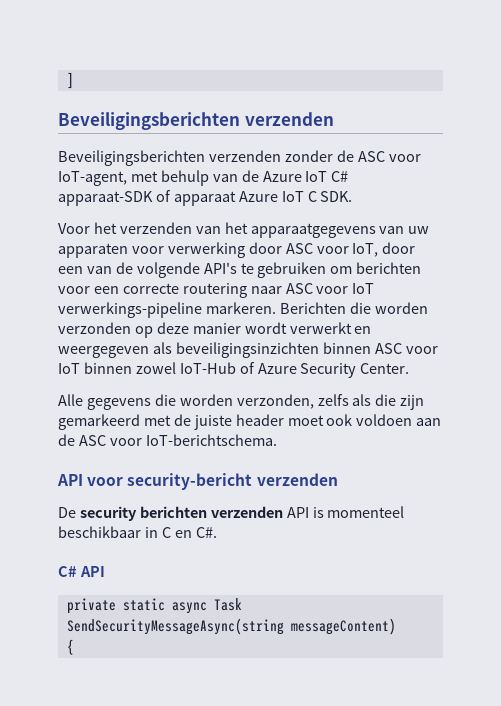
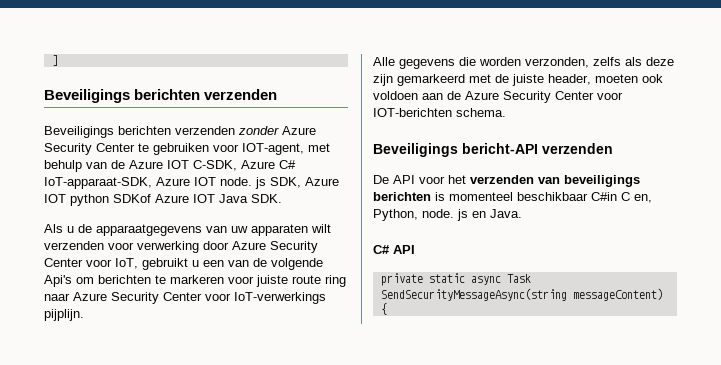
  ]
- Beveiligingsberichten verzenden
- Beveiligingsberichten verzenden zonder de ASC voor IoT-agent, met behulp van de Azure IoT C# apparaat-SDK of apparaat Azure IoT C SDK.
- Voor het verzenden van het apparaatgegevens van uw apparaten voor verwerking door ASC voor IoT, door een van de volgende API's te gebruiken om berichten voor een correcte routering naar ASC voor IoT verwerkings-pipeline markeren. Berichten die worden verzonden op deze manier wordt verwerkt en weergegeven als beveiligingsinzichten binnen ASC voor IoT binnen zowel IoT-Hub of Azure Security Center.
+ Beveiligings berichten verzenden
+ Beveiligings berichten verzenden zonder Azure Security Center te gebruiken voor IOT-agent, met behulp van de Azure IOT C-SDK, Azure C# IoT-apparaat-SDK, Azure IOT node. js SDK, Azure IOT python SDKof Azure IOT Java SDK.
+ Als u de apparaatgegevens van uw apparaten wilt verzenden voor verwerking door Azure Security Center voor IoT, gebruikt u een van de volgende Api's om berichten te markeren voor juiste route ring naar Azure Security Center voor IoT-verwerkings pijplijn.
- Alle gegevens die worden verzonden, zelfs als die zijn gemarkeerd met de juiste header moet ook voldoen aan de ASC voor IoT-berichtschema.
- API voor security-bericht verzenden
- De security berichten verzenden API is momenteel beschikbaar in C en C#.
+ Alle gegevens die worden verzonden, zelfs als deze zijn gemarkeerd met de juiste header, moeten ook voldoen aan de Azure Security Center voor IOT-berichten schema.
+ Beveiligings bericht-API verzenden
+ De API voor het verzenden van beveiligings berichten is momenteel beschikbaar C#in C en, Python, node. js en Java.

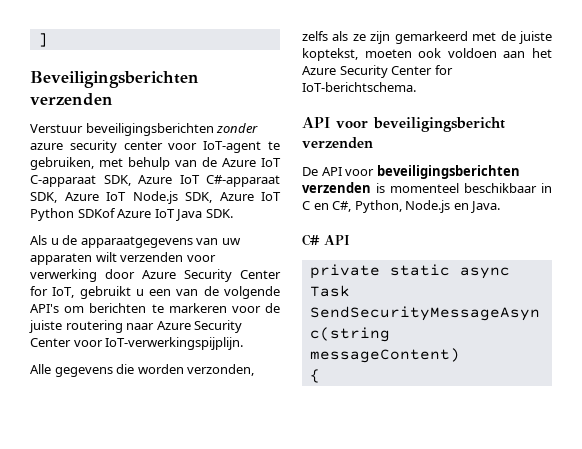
  ]
- Beveiligings berichten verzenden
- Beveiligings berichten verzenden zonder Azure Security Center te gebruiken voor IOT-agent, met behulp van de Azure IOT C-SDK, Azure C# IoT-apparaat-SDK, Azure IOT node. js SDK, Azure IOT python SDKof Azure IOT Java SDK.
+ Beveiligingsberichten verzenden
+ Verstuur beveiligingsberichten zonder azure security center voor IoT-agent te gebruiken, met behulp van de Azure IoT C-apparaat SDK, Azure IoT C#-apparaat SDK, Azure IoT Node.js SDK, Azure IoT Python SDKof Azure IoT Java SDK.
- Als u de apparaatgegevens van uw apparaten wilt verzenden voor verwerking door Azure Security Center voor IoT, gebruikt u een van de volgende Api's om berichten te markeren voor juiste route ring naar Azure Security Center voor IoT-verwerkings pijplijn.
+ Als u de apparaatgegevens van uw apparaten wilt verzenden voor verwerking door Azure Security Center for IoT, gebruikt u een van de volgende API's om berichten te markeren voor de juiste routering naar Azure Security Center voor IoT-verwerkingspijplijn.
- Alle gegevens die worden verzonden, zelfs als deze zijn gemarkeerd met de juiste header, moeten ook voldoen aan de Azure Security Center voor IOT-berichten schema.
- Beveiligings bericht-API verzenden
+ Alle gegevens die worden verzonden, zelfs als ze zijn gemarkeerd met de juiste koptekst, moeten ook voldoen aan het Azure Security Center for IoT-berichtschema.
+ API voor beveiligingsbericht verzenden
- De API voor het verzenden van beveiligings berichten is momenteel beschikbaar C#in C en, Python, node. js en Java.
+ De API voor beveiligingsberichten verzenden is momenteel beschikbaar in C en C#, Python, Node.js en Java.

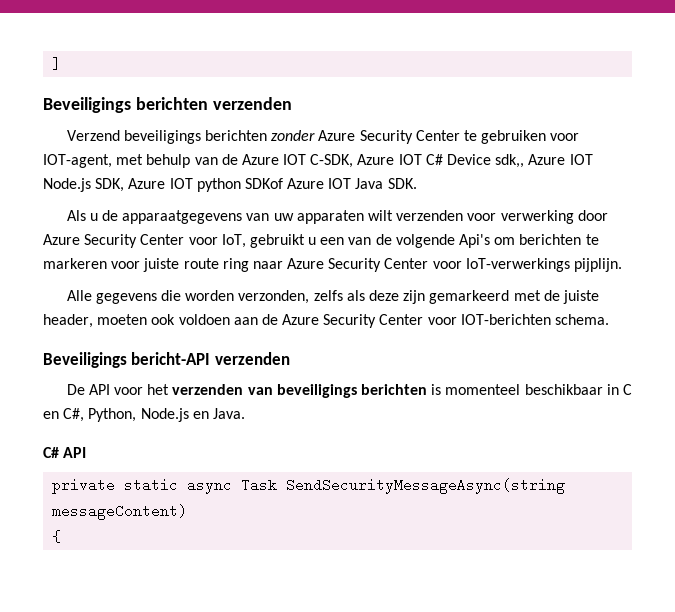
- Beveiligingsberichten verzenden
- Verstuur beveiligingsberichten zonder azure security center voor IoT-agent te gebruiken, met behulp van de Azure IoT C-apparaat SDK, Azure IoT C#-apparaat SDK, Azure IoT Node.js SDK, Azure IoT Python SDKof Azure IoT Java SDK.
+ Beveiligings berichten verzenden
+ Verzend beveiligings berichten zonder Azure Security Center te gebruiken voor IOT-agent, met behulp van de Azure IOT C-SDK, Azure IOT C# Device sdk,, Azure IOT Node.js SDK, Azure IOT python SDKof Azure IOT Java SDK.
- Als u de apparaatgegevens van uw apparaten wilt verzenden voor verwerking door Azure Security Center for IoT, gebruikt u een van de volgende API's om berichten te markeren voor de juiste routering naar Azure Security Center voor IoT-verwerkingspijplijn.
+ Als u de apparaatgegevens van uw apparaten wilt verzenden voor verwerking door Azure Security Center voor IoT, gebruikt u een van de volgende Api's om berichten te markeren voor juiste route ring naar Azure Security Center voor IoT-verwerkings pijplijn.
- Alle gegevens die worden verzonden, zelfs als ze zijn gemarkeerd met de juiste koptekst, moeten ook voldoen aan het Azure Security Center for IoT-berichtschema.
- API voor beveiligingsbericht verzenden
+ Alle gegevens die worden verzonden, zelfs als deze zijn gemarkeerd met de juiste header, moeten ook voldoen aan de Azure Security Center voor IOT-berichten schema.
+ Beveiligings bericht-API verzenden
- De API voor beveiligingsberichten verzenden is momenteel beschikbaar in C en C#, Python, Node.js en Java.
+ De API voor het verzenden van beveiligings berichten is momenteel beschikbaar in C en C#, Python, Node.js en Java.

